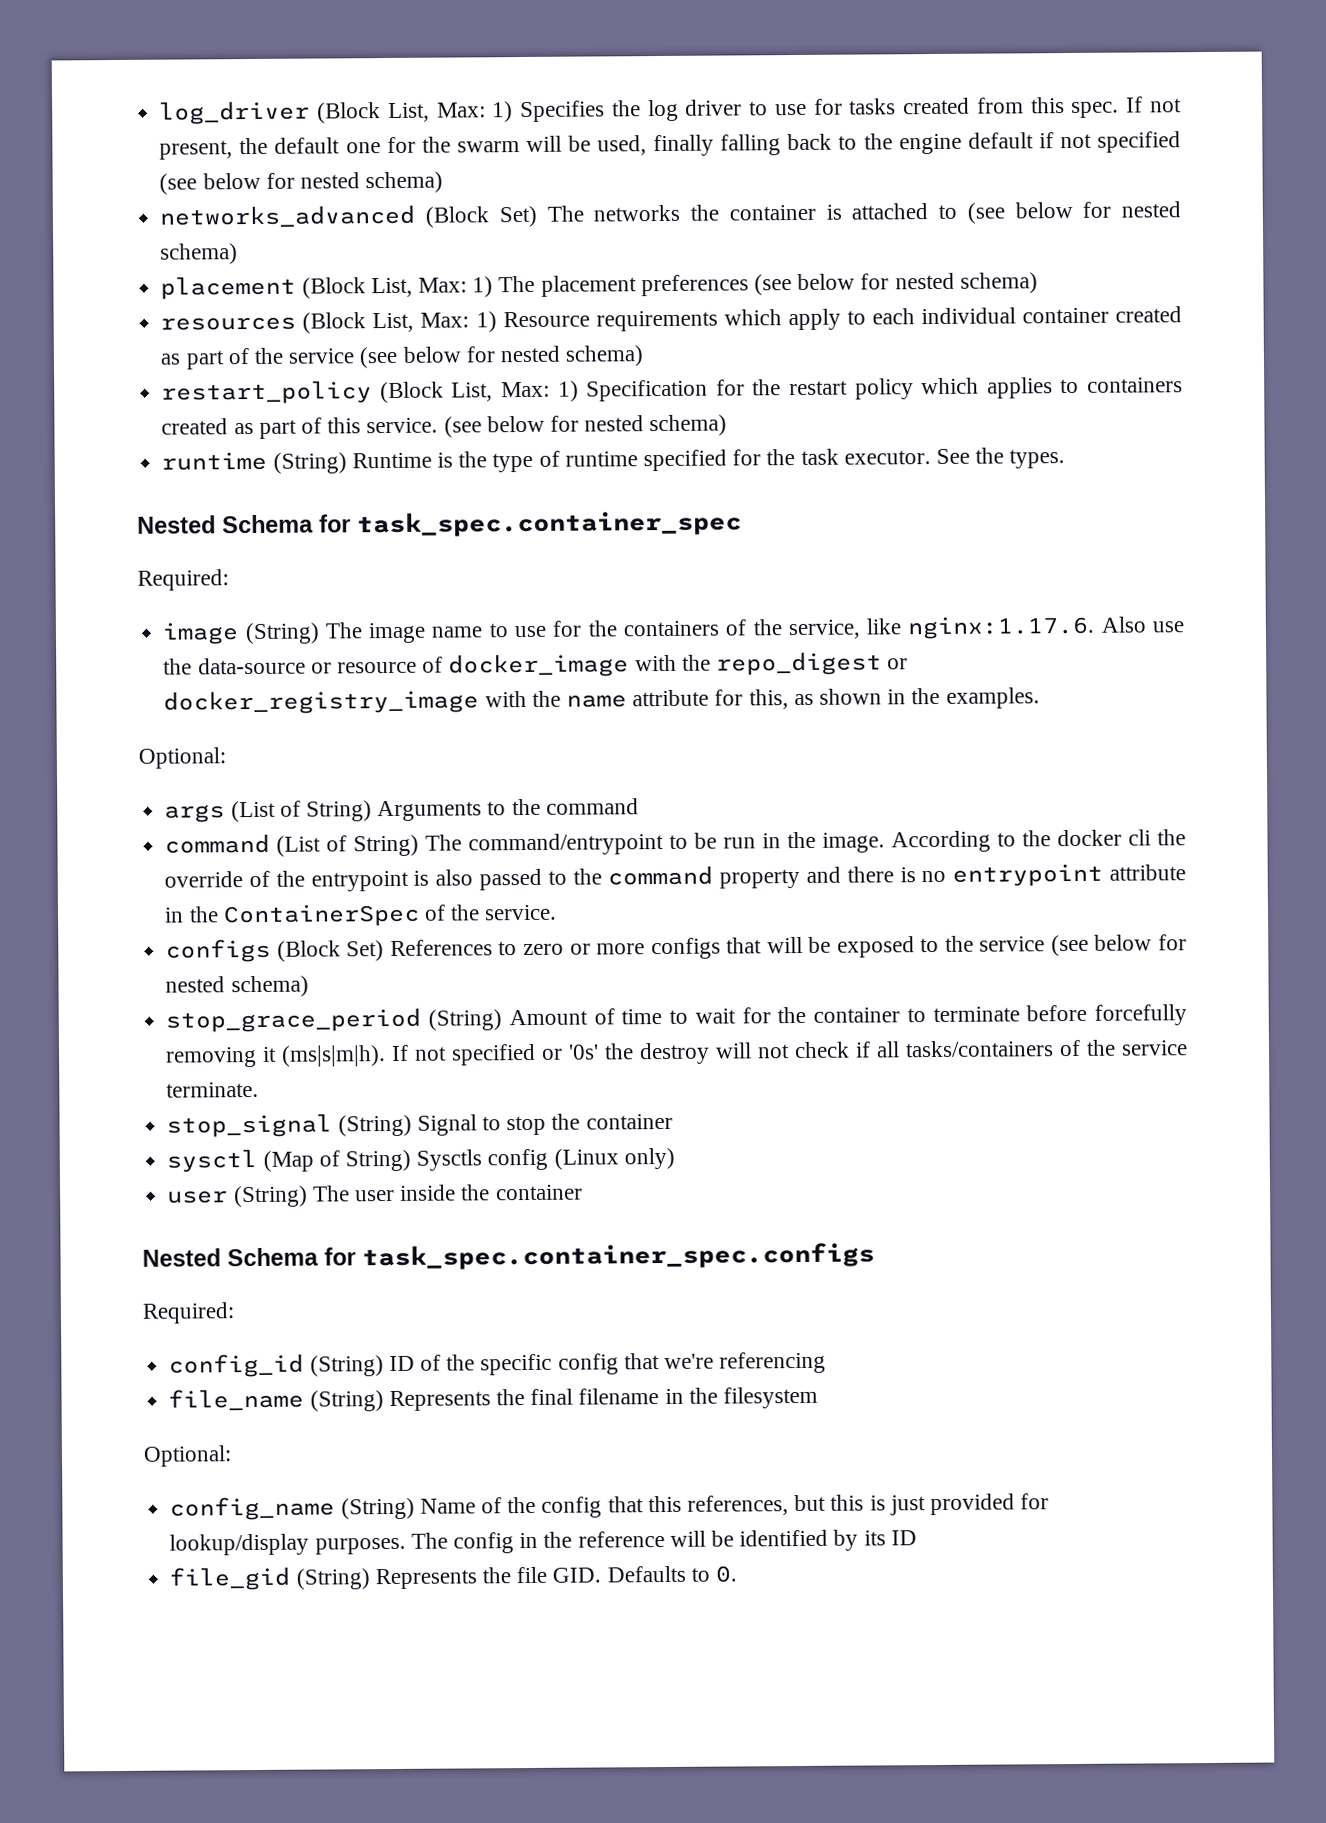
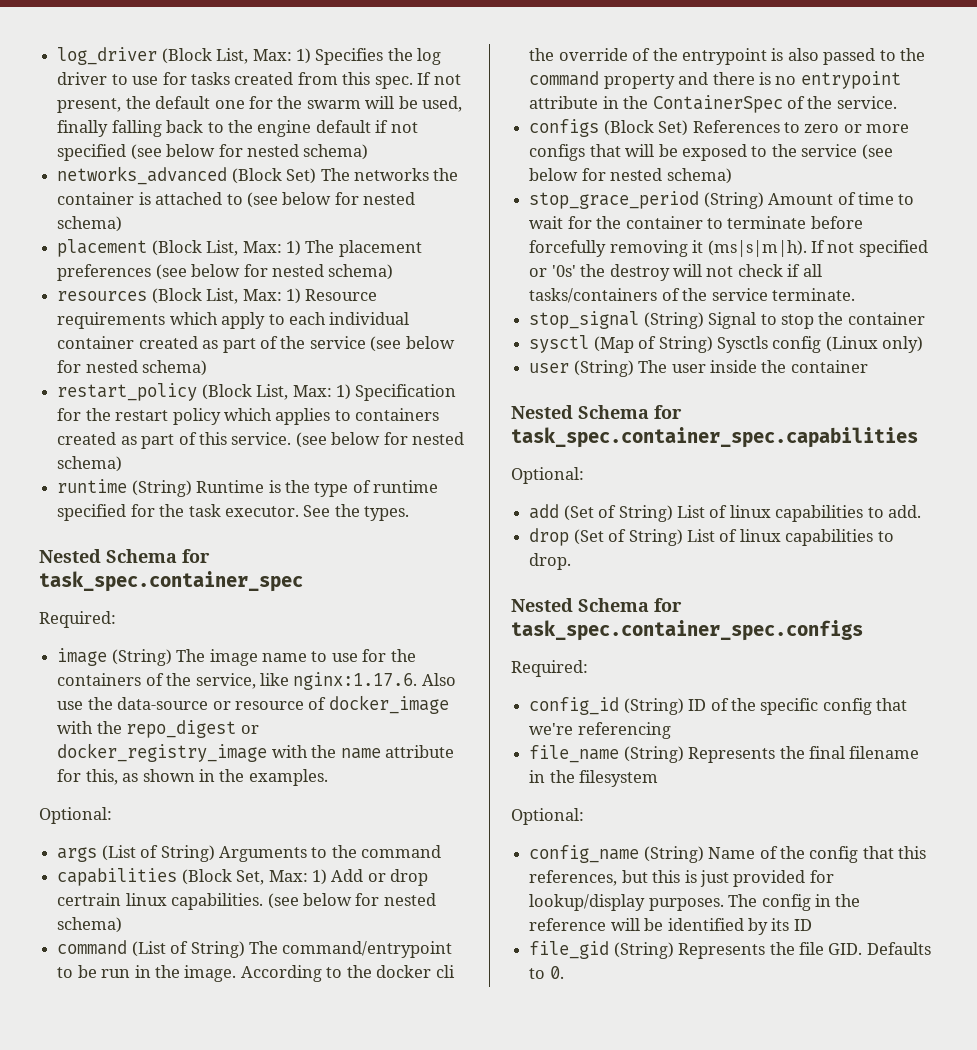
+ capabilities (Block Set, Max: 1) Add or drop certrain linux capabilities. (see below for nested schema)
+ Nested Schema for task_spec.container_spec.capabilities
+ Optional:
+ add (Set of String) List of linux capabilities to add.
+ drop (Set of String) List of linux capabilities to drop.

